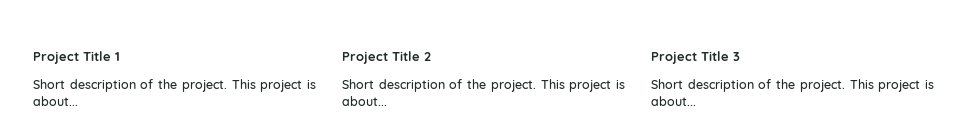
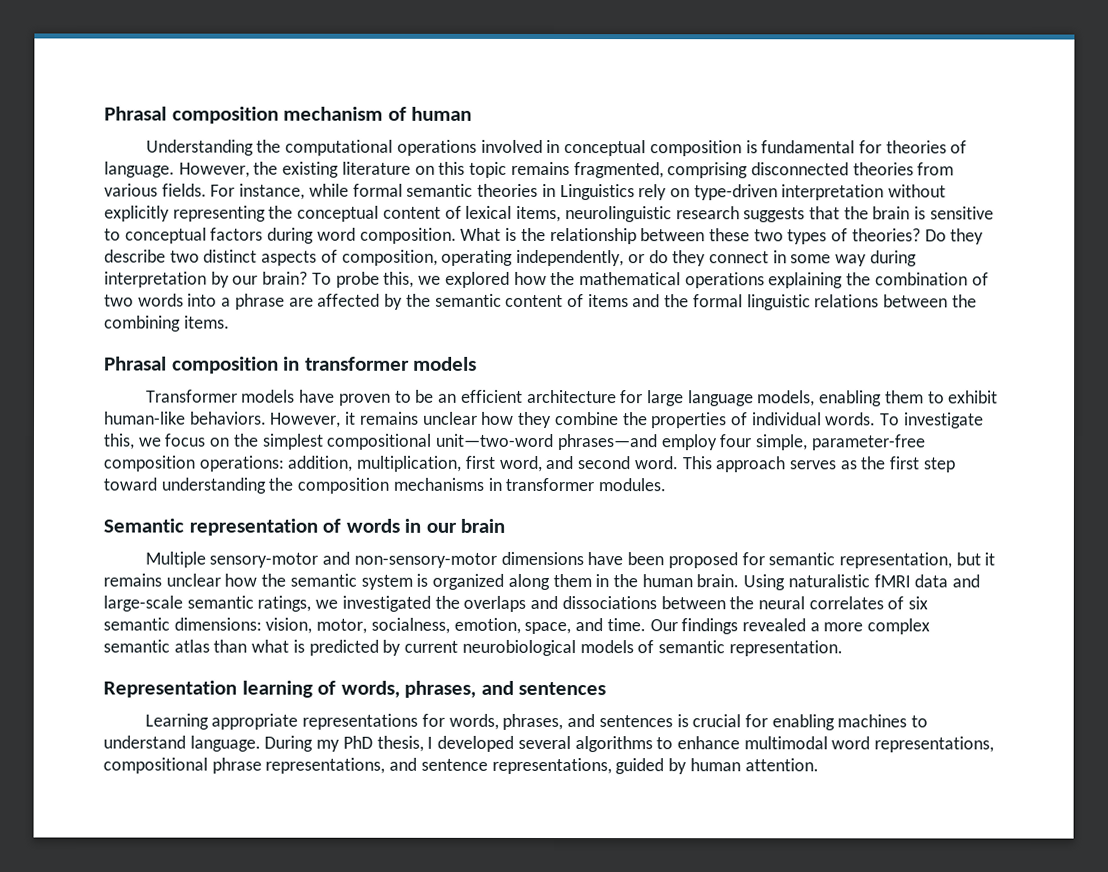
- Project Title 1
- Short description of the project. This project is about...
- Project Title 2
- Short description of the project. This project is about...
- Project Title 3
- Short description of the project. This project is about...
+ Phrasal composition mechanism of human
+ Understanding the computational operations involved in conceptual composition is fundamental for theories of language. However, the existing literature on this topic remains fragmented, comprising disconnected theories from various fields. For instance, while formal semantic theories in Linguistics rely on type-driven interpretation without explicitly representing the conceptual content of lexical items, neurolinguistic research suggests that the brain is sensitive to conceptual factors during word composition. What is the relationship between these two types of theories? Do they describe two distinct aspects of composition, operating independently, or do they connect in some way during interpretation by our brain? To probe this, we explored how the mathematical operations explaining the combination of two words into a phrase are affected by the semantic content of items and the formal linguistic relations between the combining items.
+ Phrasal composition in transformer models
+ Transformer models have proven to be an efficient architecture for large language models, enabling them to exhibit human-like behaviors. However, it remains unclear how they combine the properties of individual words. To investigate this, we focus on the simplest compositional unit—two-word phrases—and employ four simple, parameter-free composition operations: addition, multiplication, first word, and second word. This approach serves as the first step toward understanding the composition mechanisms in transformer modules.
+ Semantic representation of words in our brain
+ Multiple sensory-motor and non-sensory-motor dimensions have been proposed for semantic representation, but it remains unclear how the semantic system is organized along them in the human brain. Using naturalistic fMRI data and large-scale semantic ratings, we investigated the overlaps and dissociations between the neural correlates of six semantic dimensions: vision, motor, socialness, emotion, space, and time. Our findings revealed a more complex semantic atlas than what is predicted by current neurobiological models of semantic representation.
+ Representation learning of words, phrases, and sentences
+ Learning appropriate representations for words, phrases, and sentences is crucial for enabling machines to understand language. During my PhD thesis, I developed several algorithms to enhance multimodal word representations, compositional phrase representations, and sentence representations, guided by human attention.

